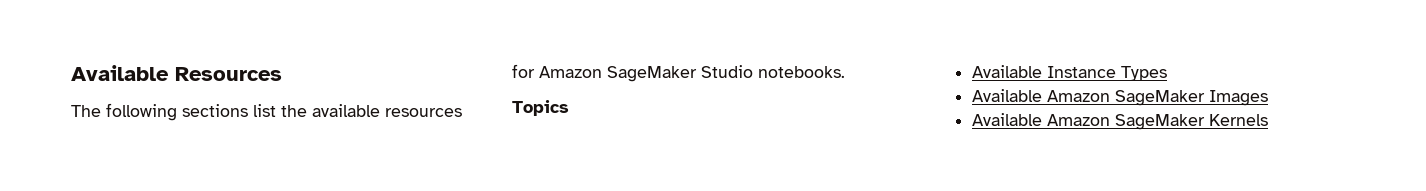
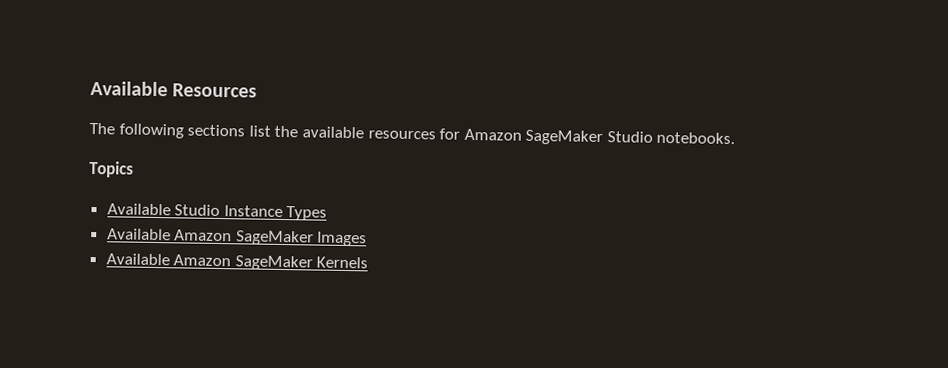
- Available Instance Types
+ Available Studio Instance Types

